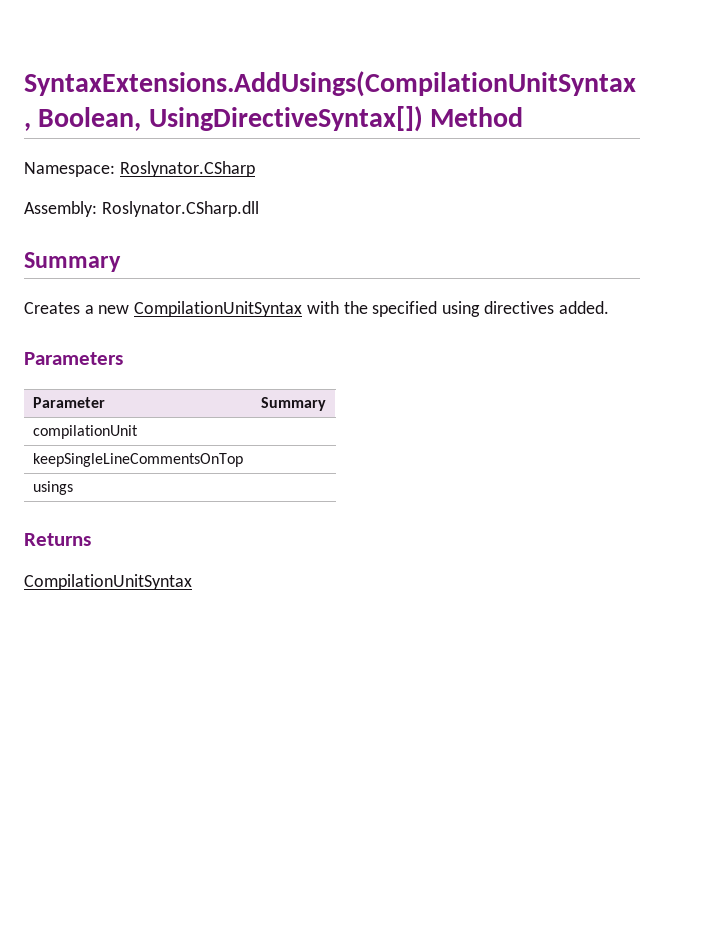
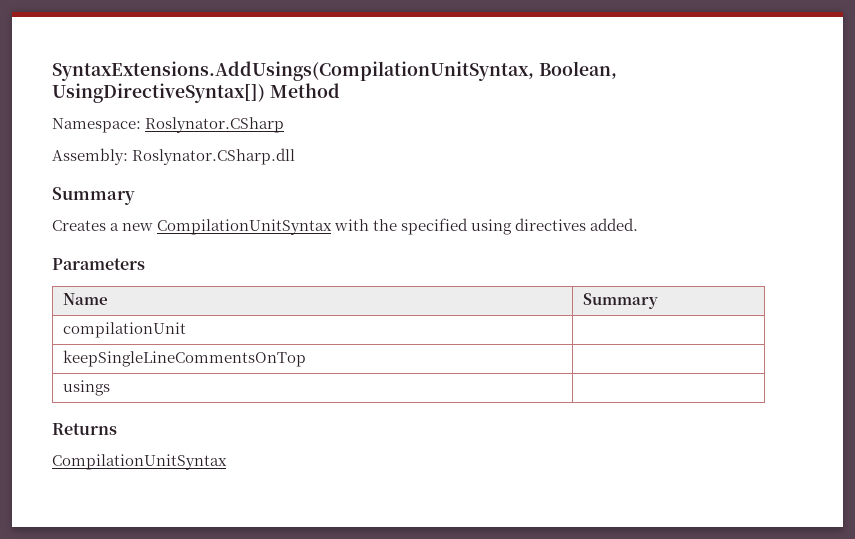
- Parameter | Summary
+ Name | Summary

